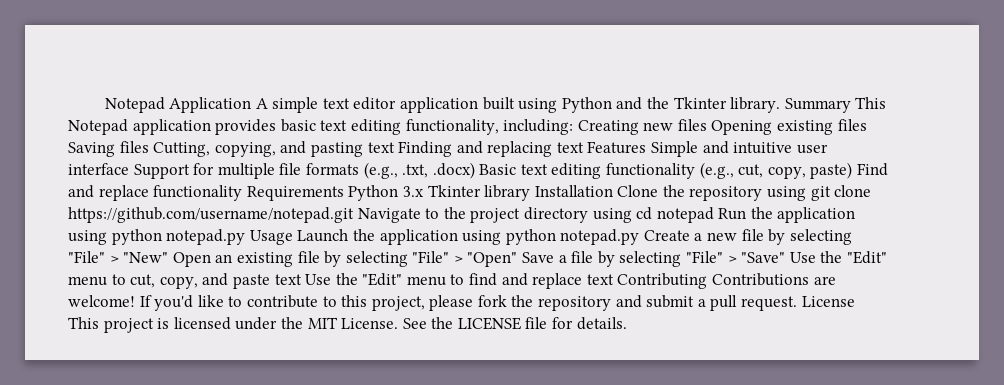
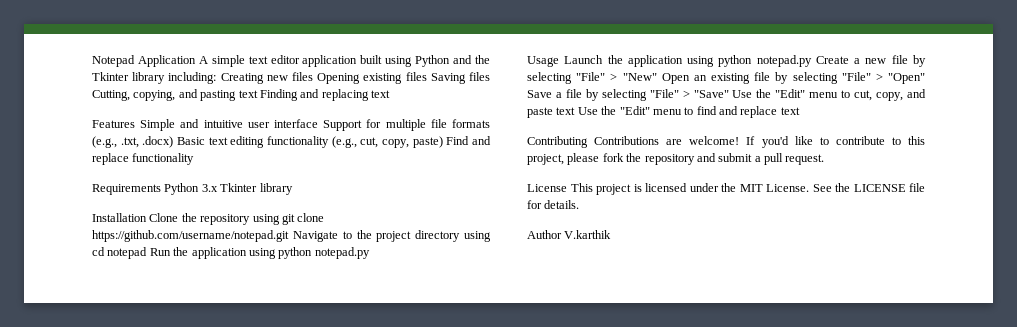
- Notepad Application A simple text editor application built using Python and the Tkinter library. Summary This Notepad application provides basic text editing functionality, including:
+ Notepad Application A simple text editor application built using Python and the Tkinter library including:
- Creating new files Opening existing files Saving files Cutting, copying, and pasting text Finding and replacing text Features Simple and intuitive user interface Support for multiple file formats (e.g., .txt, .docx) Basic text editing functionality (e.g., cut, copy, paste) Find and replace functionality Requirements Python 3.x Tkinter library Installation Clone the repository using git clone https://github.com/username/notepad.git Navigate to the project directory using cd notepad Run the application using python notepad.py Usage Launch the application using python notepad.py Create a new file by selecting "File" > "New" Open an existing file by selecting "File" > "Open" Save a file by selecting "File" > "Save" Use the "Edit" menu to cut, copy, and paste text Use the "Edit" menu to find and replace text Contributing Contributions are welcome!
+ Creating new files Opening existing files Saving files Cutting, copying, and pasting text Finding and replacing text
+ Features Simple and intuitive user interface Support for multiple file formats (e.g., .txt, .docx) Basic text editing functionality (e.g., cut, copy, paste) Find and replace functionality
+ Requirements Python 3.x Tkinter library
+ Installation Clone the repository using git clone https://github.com/username/notepad.git Navigate to the project directory using cd notepad Run the application using python notepad.py
+ Usage Launch the application using python notepad.py Create a new file by selecting "File" > "New" Open an existing file by selecting "File" > "Open" Save a file by selecting "File" > "Save" Use the "Edit" menu to cut, copy, and paste text Use the "Edit" menu to find and replace text
+ Contributing Contributions are welcome!
- If you'd like to contribute to this project, please fork the repository and submit a pull request. License This project is licensed under the MIT License.
+ If you'd like to contribute to this project, please fork the repository and submit a pull request.
+ License This project is licensed under the MIT License.
+ Author V.karthik

